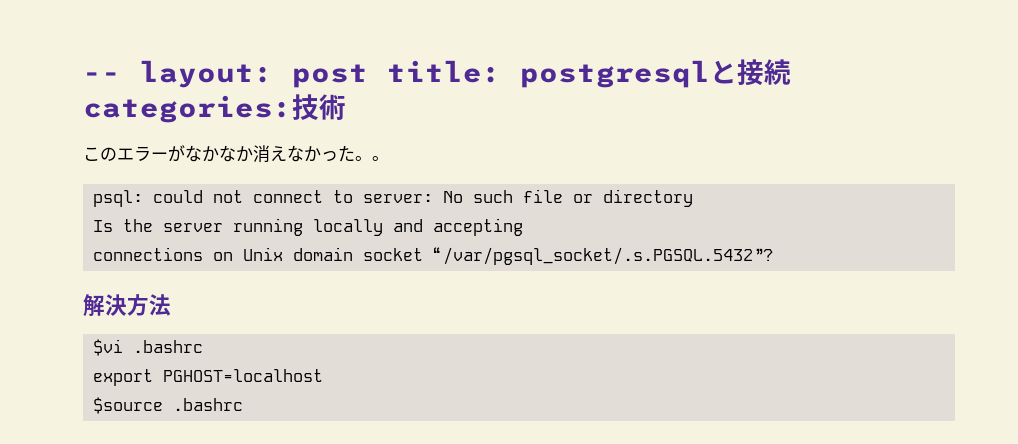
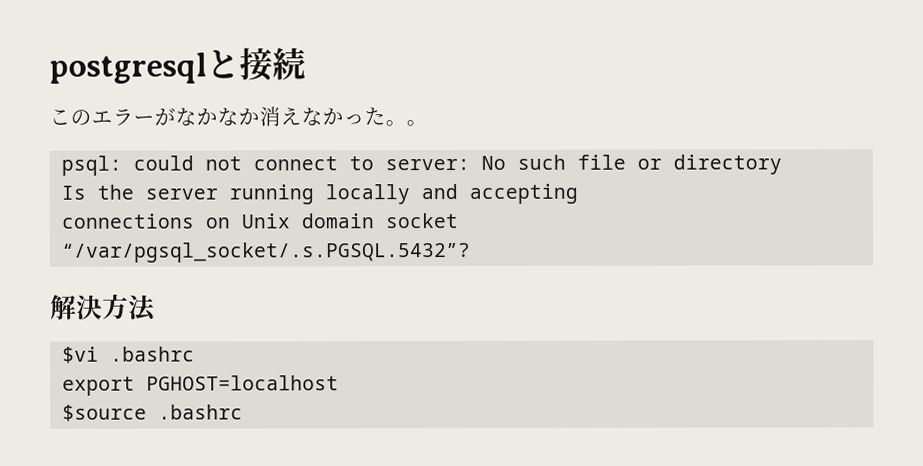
- -- layout: post title: postgresqlと接続categories:技術
+ postgresqlと接続

